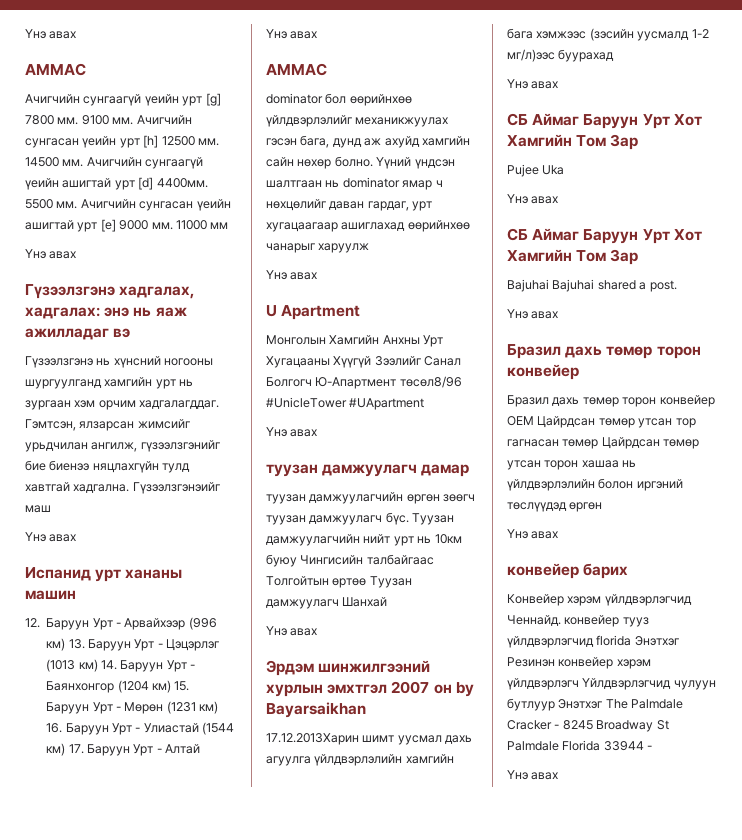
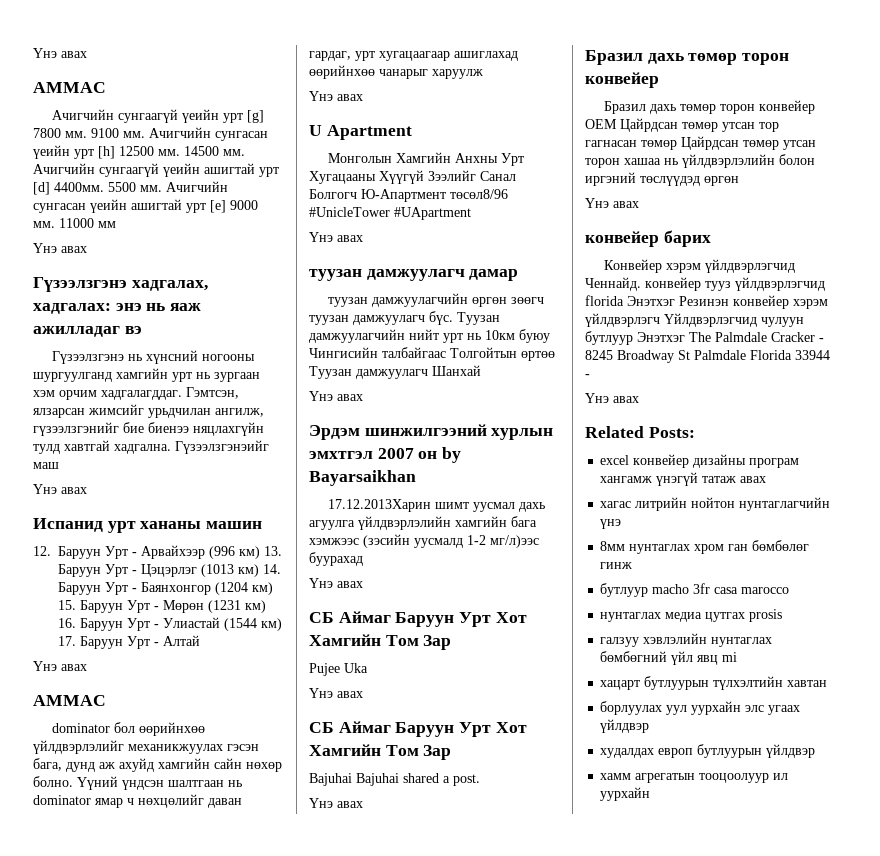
+ Related Posts:
+ excel конвейер дизайны програм хангамж үнэгүй татаж авах
+ хагас литрийн нойтон нунтаглагчийн үнэ
+ 8мм нунтаглах хром ган бөмбөлөг гинж
+ бутлуур macho 3fr casa marocco
+ нунтаглах медиа цутгах prosis
+ галзуу хэвлэлийн нунтаглах бөмбөгний үйл явц mi
+ хацарт бутлуурын түлхэлтийн хавтан
+ борлуулах уул уурхайн элс угаах үйлдвэр
+ худалдах европ бутлуурын үйлдвэр
+ хамм агрегатын тооцоолуур ил уурхайн

